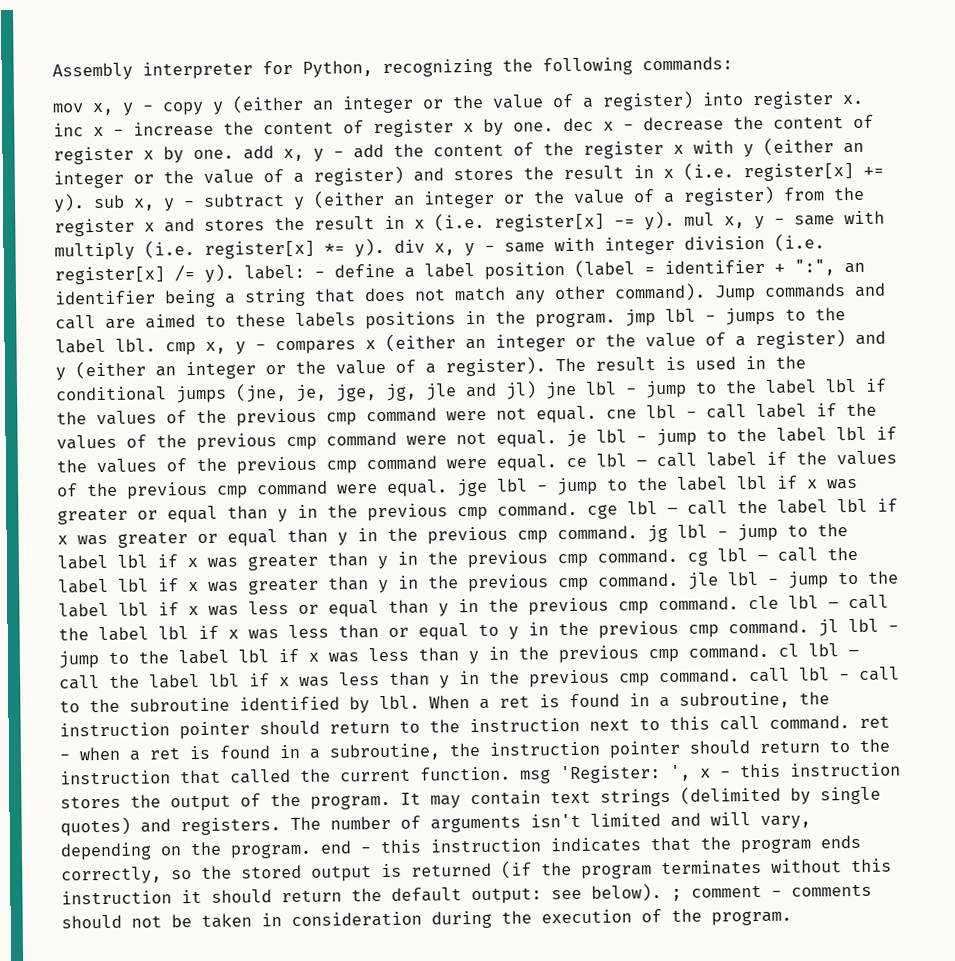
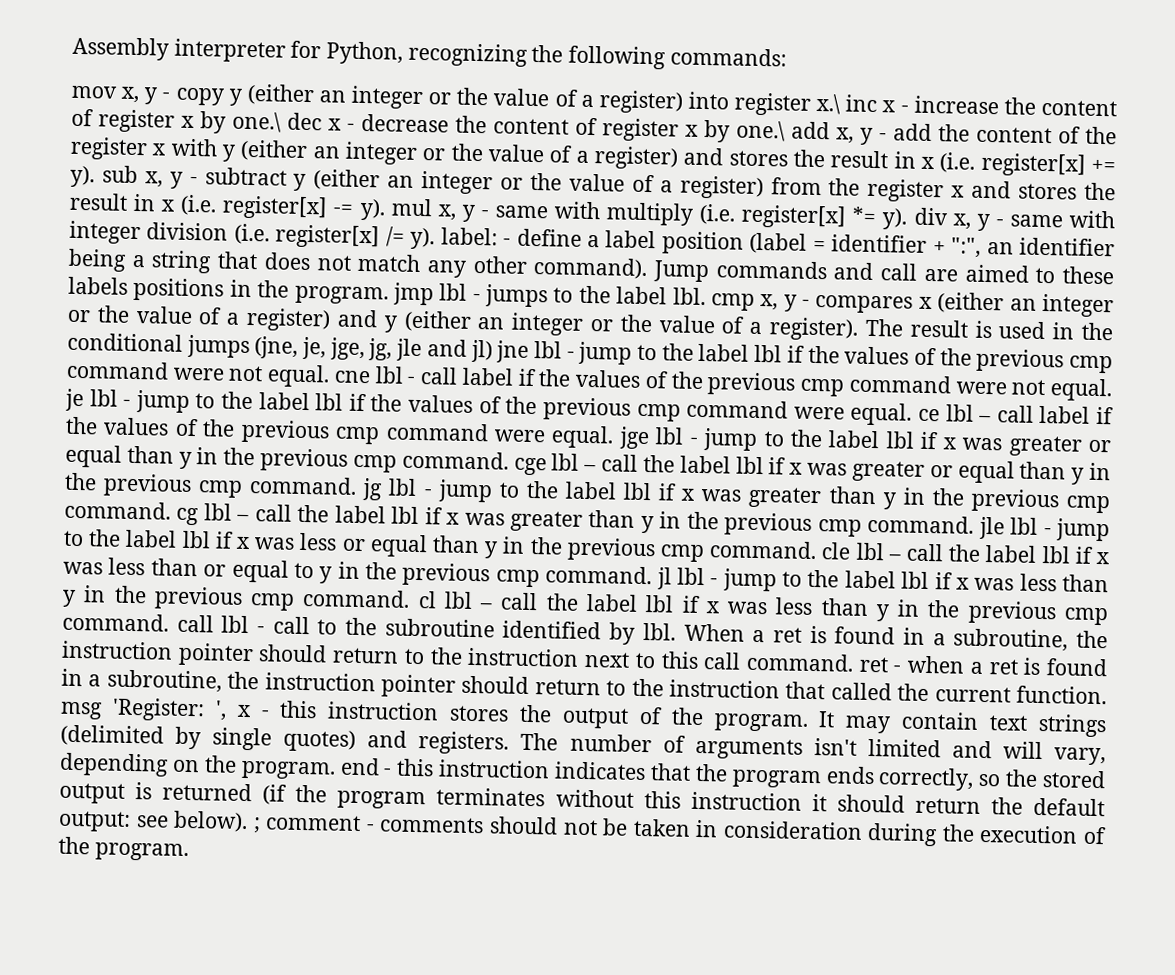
- mov x, y - copy y (either an integer or the value of a register) into register x. inc x - increase the content of register x by one. dec x - decrease the content of register x by one. add x, y - add the content of the register x with y (either an integer or the value of a register) and stores the result in x (i.e. register[x] += y). sub x, y - subtract y (either an integer or the value of a register) from the register x and stores the result in x (i.e. register[x] -= y). mul x, y - same with multiply (i.e. register[x] *= y). div x, y - same with integer division (i.e. register[x] /= y). label:
+ mov x, y - copy y (either an integer or the value of a register) into register x.\ inc x - increase the content of register x by one.\ dec x - decrease the content of register x by one.\ add x, y - add the content of the register x with y (either an integer or the value of a register) and stores the result in x (i.e. register[x] += y). sub x, y - subtract y (either an integer or the value of a register) from the register x and stores the result in x (i.e. register[x] -= y). mul x, y - same with multiply (i.e. register[x] *= y). div x, y - same with integer division (i.e. register[x] /= y). label:

